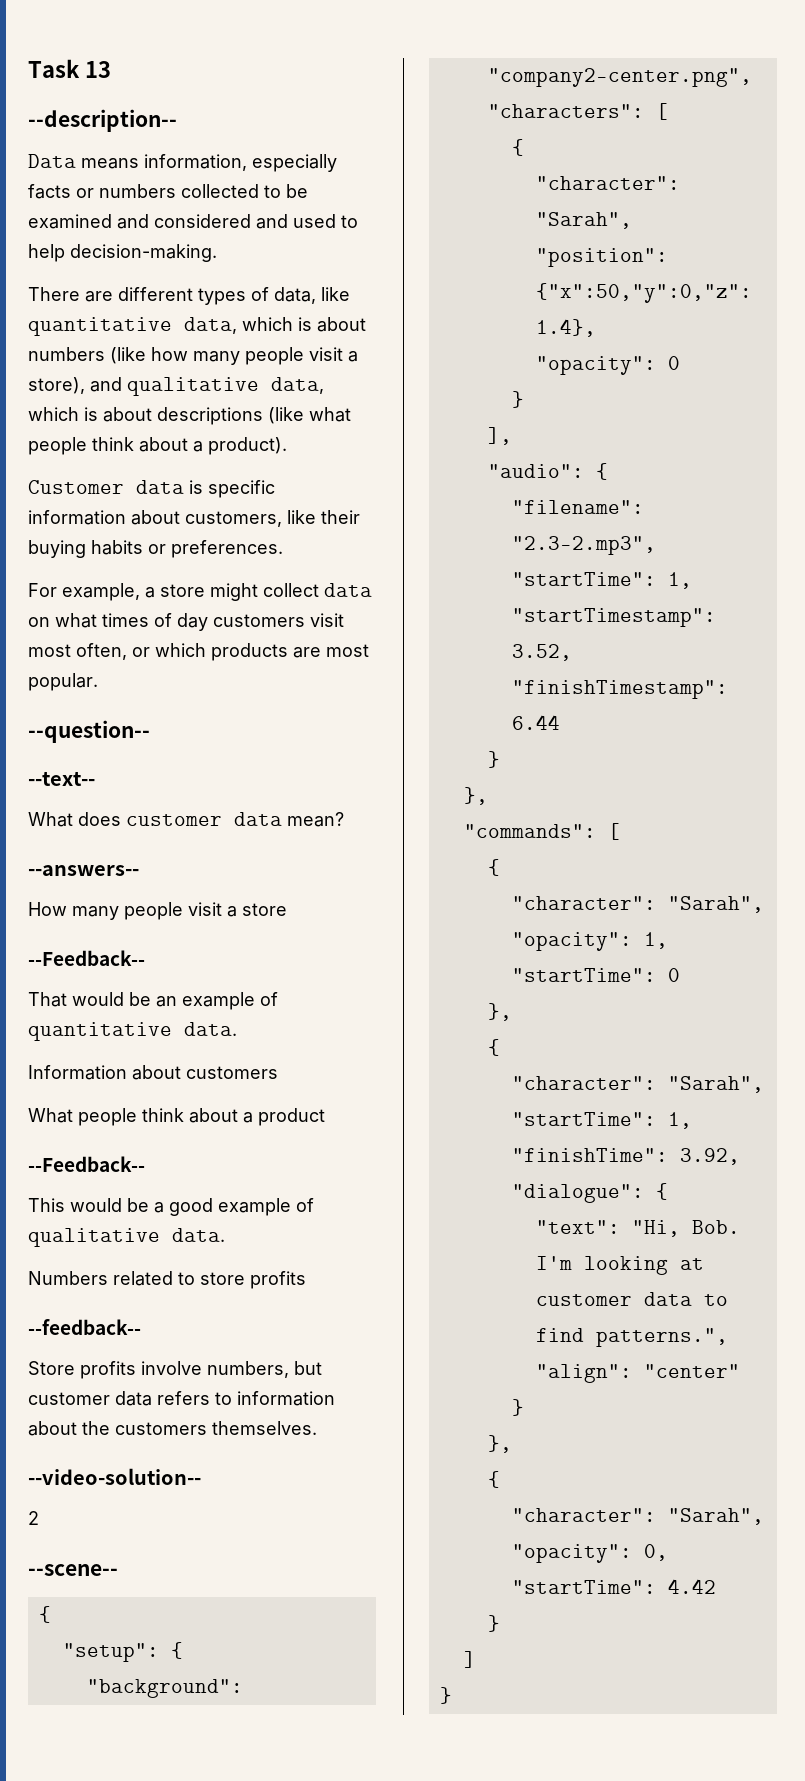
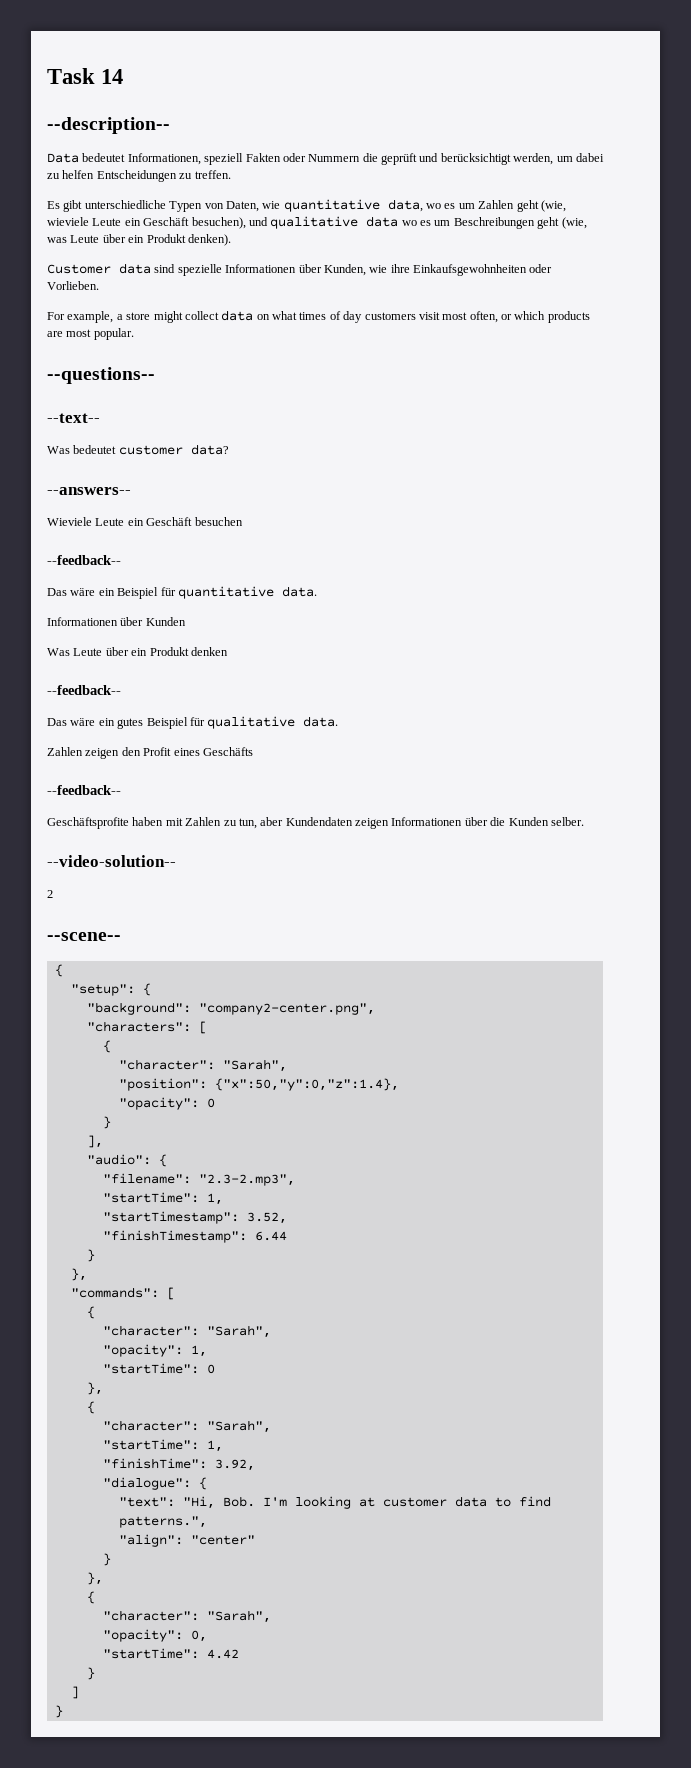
- Task 13
+ Task 14
- Data means information, especially facts or numbers collected to be examined and considered and used to help decision-making.
- There are different types of data, like quantitative data, which is about numbers (like how many people visit a store), and qualitative data, which is about descriptions (like what people think about a product).
- Customer data is specific information about customers, like their buying habits or preferences.
+ Data bedeutet Informationen, speziell Fakten oder Nummern die geprüft und berücksichtigt werden, um dabei zu helfen Entscheidungen zu treffen.
+ Es gibt unterschiedliche Typen von Daten, wie quantitative data, wo es um Zahlen geht (wie, wieviele Leute ein Geschäft besuchen), und qualitative data wo es um Beschreibungen geht (wie, was Leute über ein Produkt denken).
+ Customer data sind spezielle Informationen über Kunden, wie ihre Einkaufsgewohnheiten oder Vorlieben.
- --question--
+ --questions--
- What does customer data mean?
+ Was bedeutet customer data?
  --answers--
- How many people visit a store
- --Feedback--
- That would be an example of quantitative data.
- Information about customers
- What people think about a product
- --Feedback--
- This would be a good example of qualitative data.
- Numbers related to store profits
+ Wieviele Leute ein Geschäft besuchen
  --feedback--
- Store profits involve numbers, but customer data refers to information about the customers themselves.
+ Das wäre ein Beispiel für quantitative data.
+ Informationen über Kunden
+ Was Leute über ein Produkt denken
+ --feedback--
+ Das wäre ein gutes Beispiel für qualitative data.
+ Zahlen zeigen den Profit eines Geschäfts
+ --feedback--
+ Geschäftsprofite haben mit Zahlen zu tun, aber Kundendaten zeigen Informationen über die Kunden selber.

